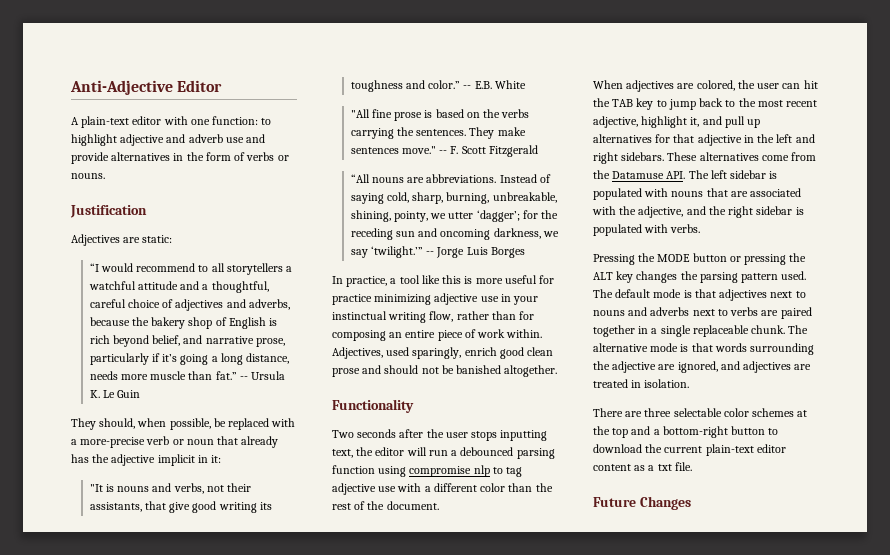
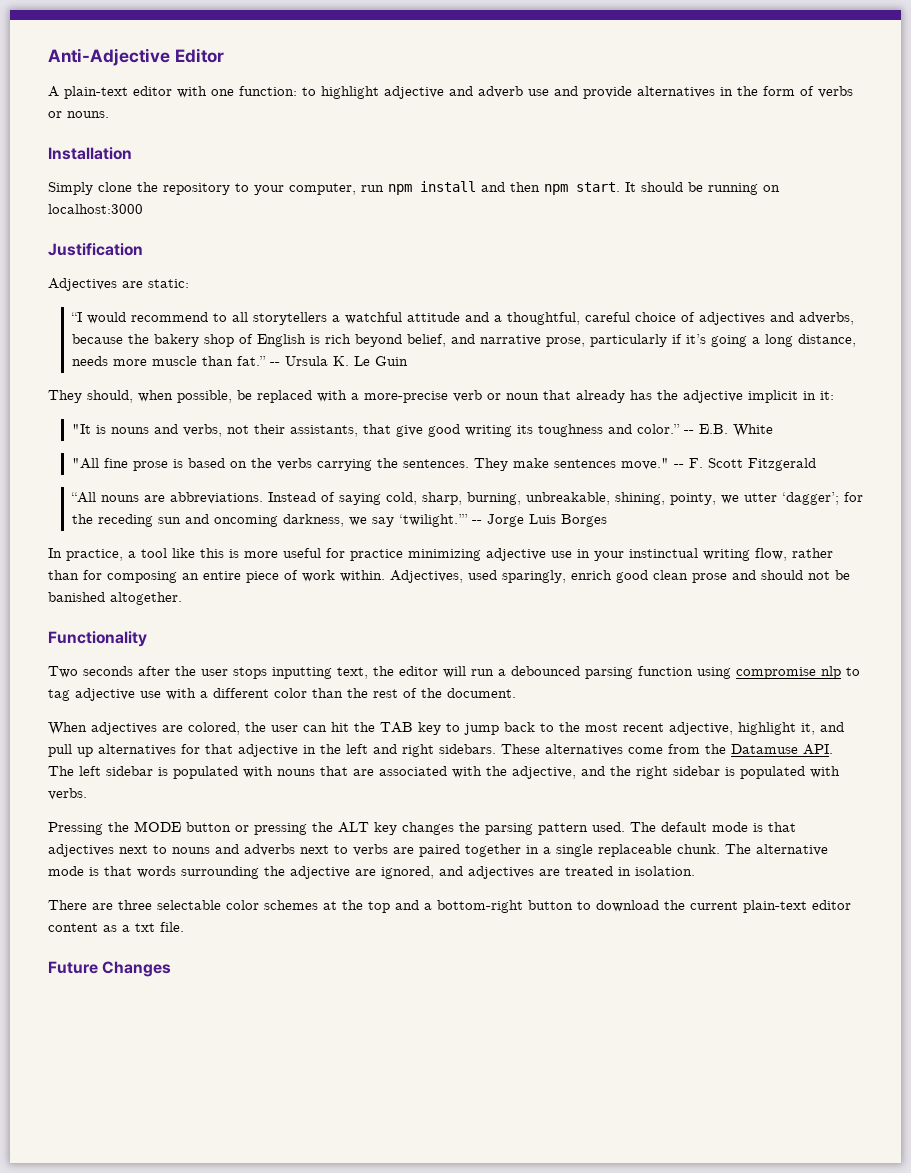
+ Installation
+ Simply clone the repository to your computer, run npm install and then npm start. It should be running on localhost:3000

